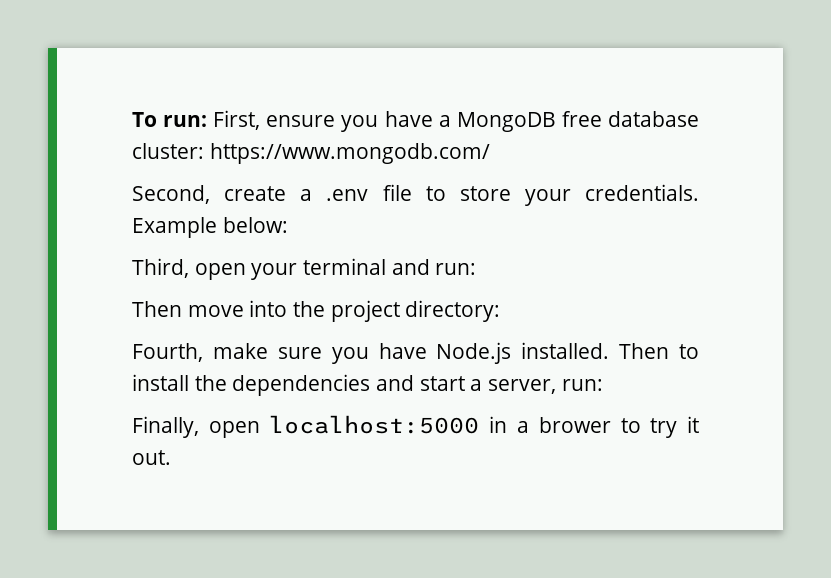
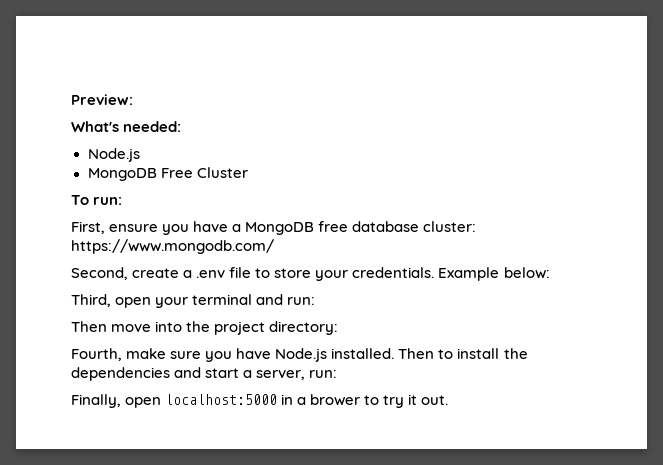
+ Preview:
+ What's needed:
+ Node.js
+ MongoDB Free Cluster
- To run: First, ensure you have a MongoDB free database cluster: https://www.mongodb.com/
+ To run:
+ First, ensure you have a MongoDB free database cluster: https://www.mongodb.com/

